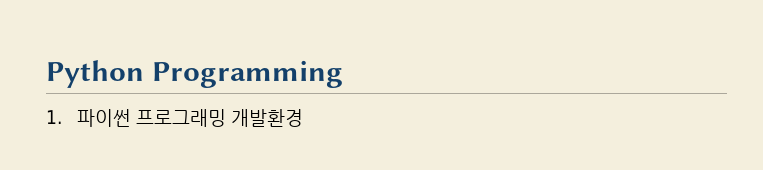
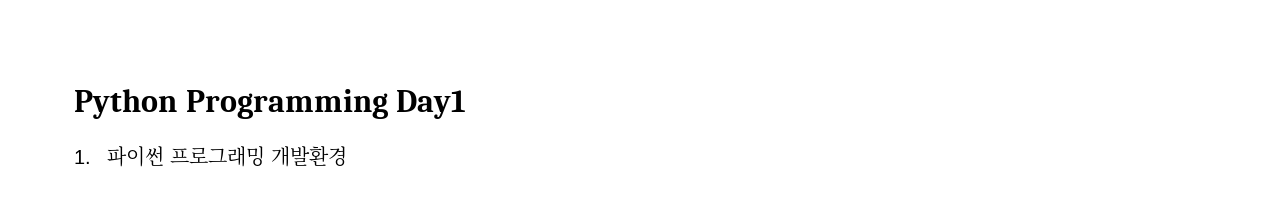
- Python Programming
+ Python Programming Day1

